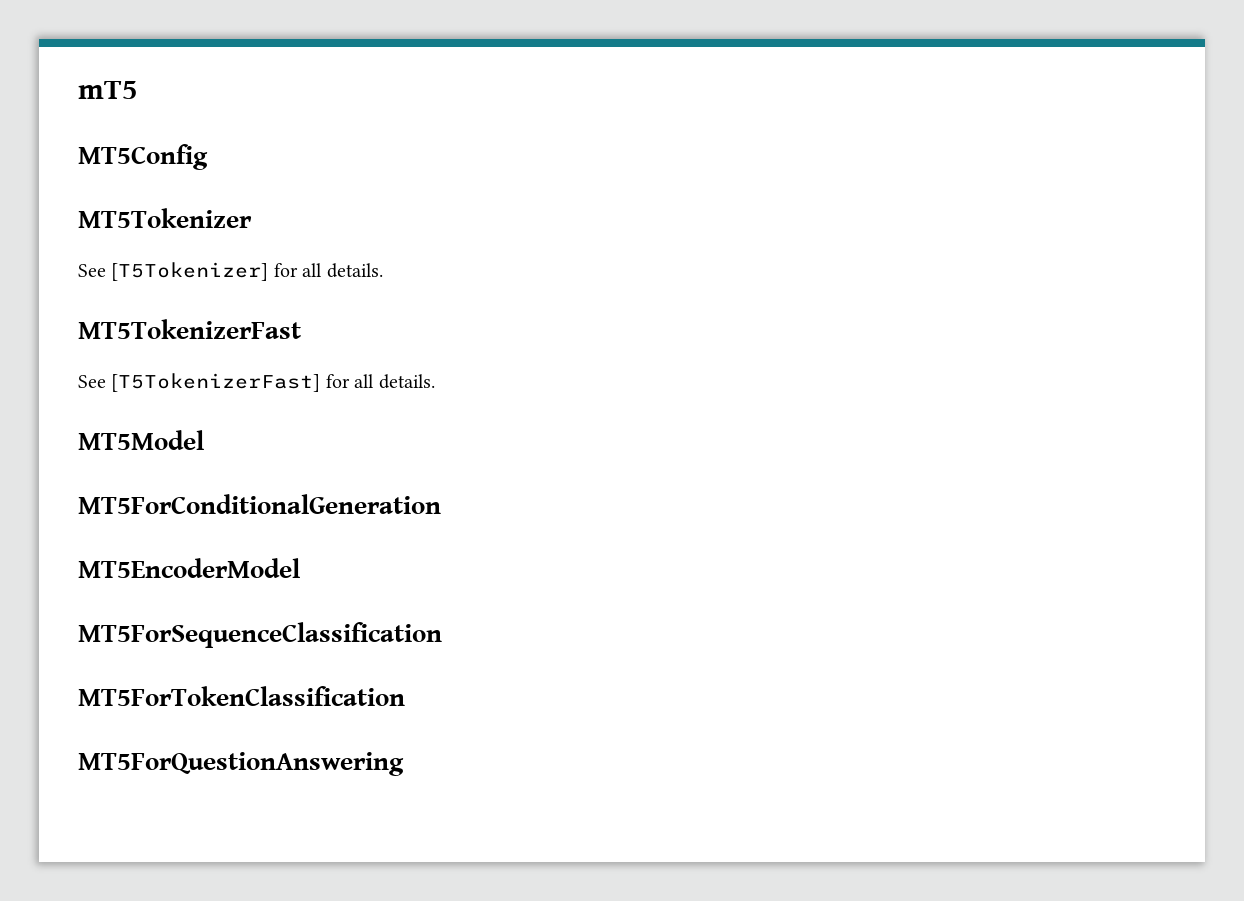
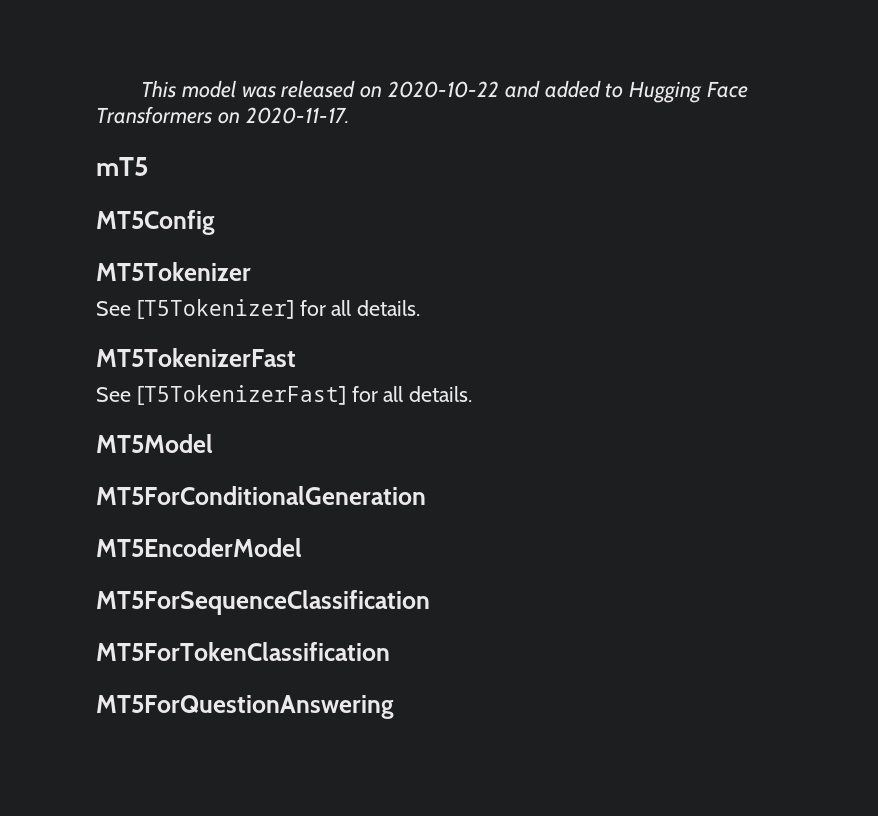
+ This model was released on 2020-10-22 and added to Hugging Face Transformers on 2020-11-17.

